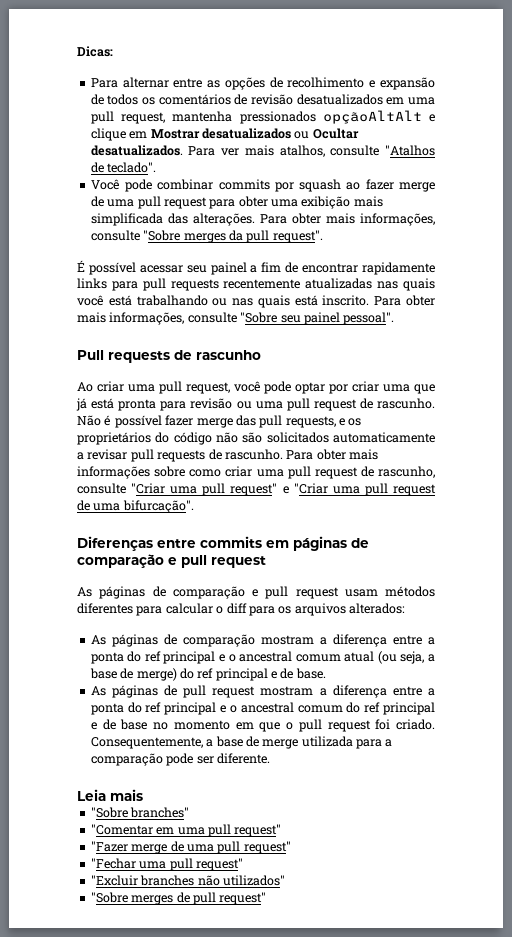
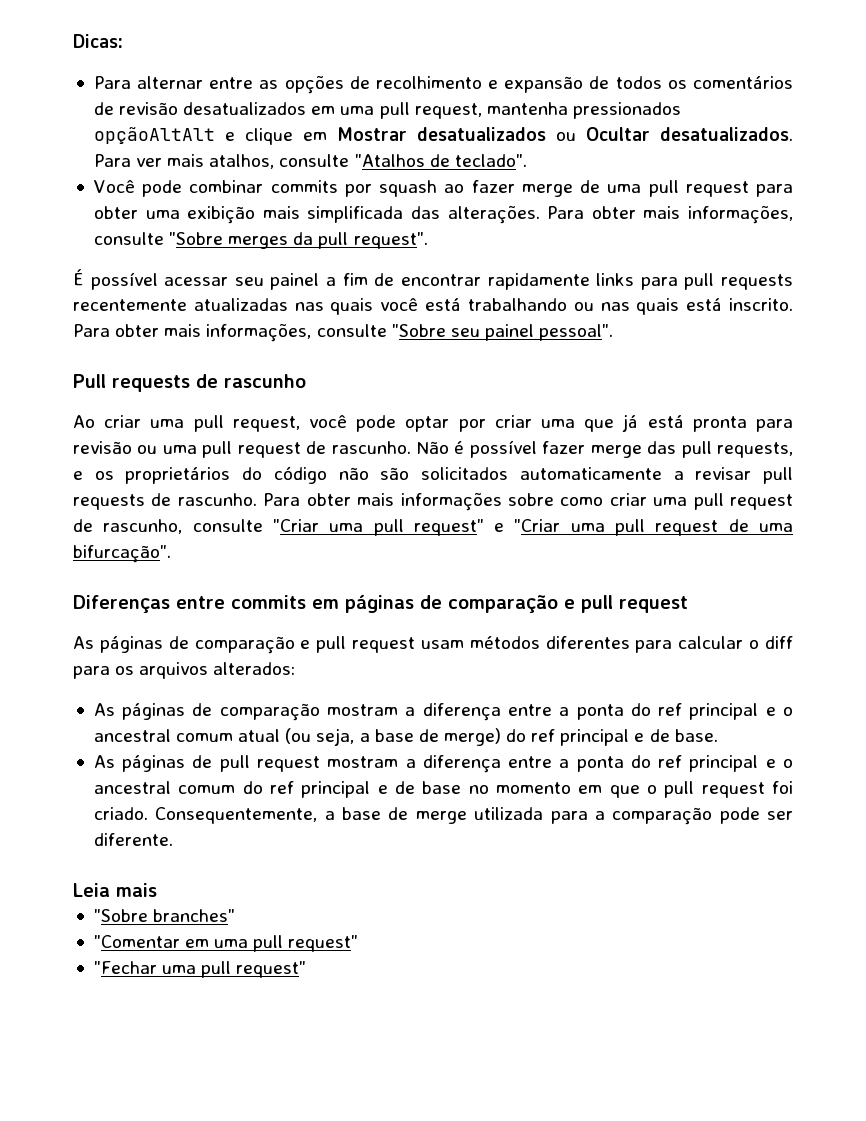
- "Fazer merge de uma pull request"
  "Fechar uma pull request"
- "Excluir branches não utilizados"
- "Sobre merges de pull request"

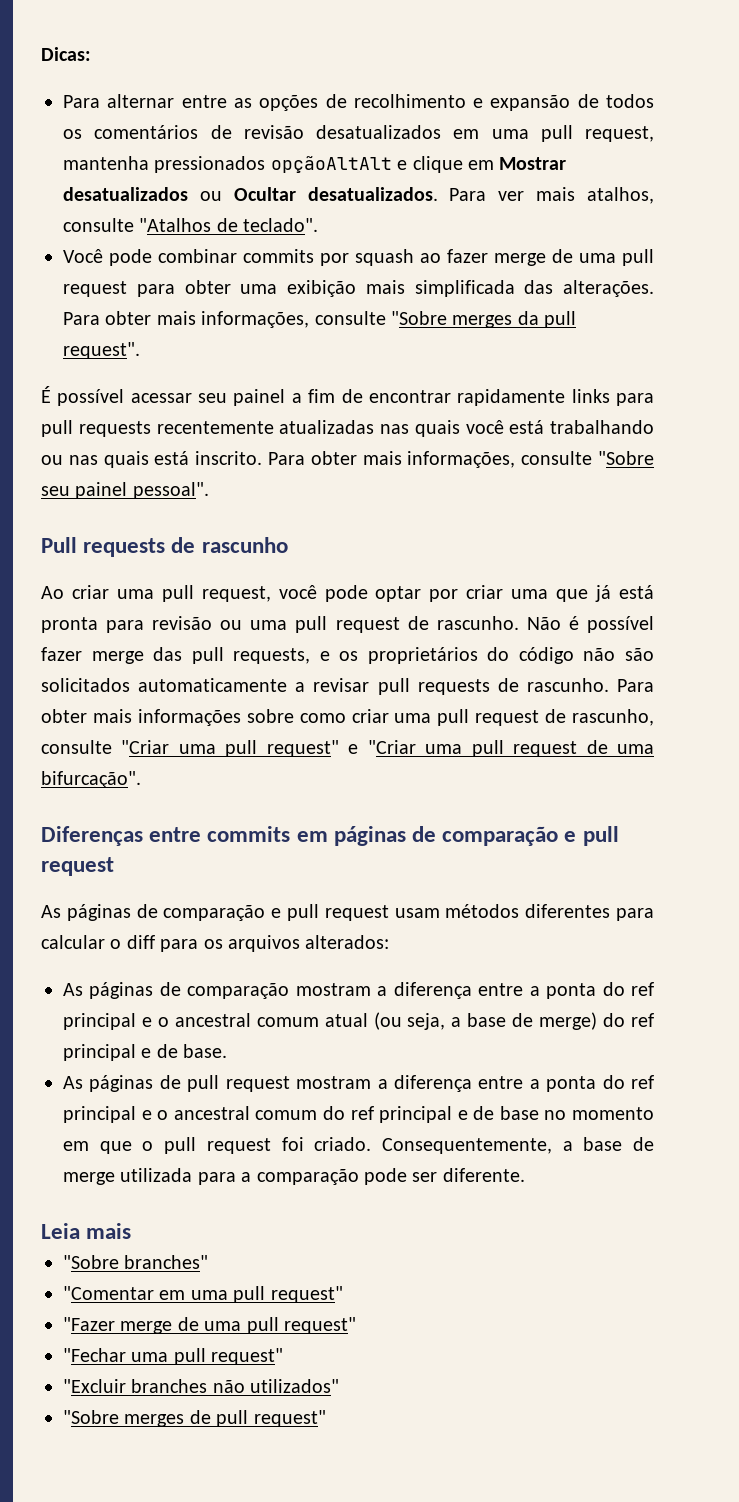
+ "Fazer merge de uma pull request"
  "Fechar uma pull request"
+ "Excluir branches não utilizados"
+ "Sobre merges de pull request"

